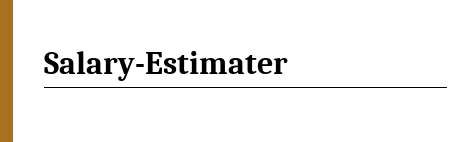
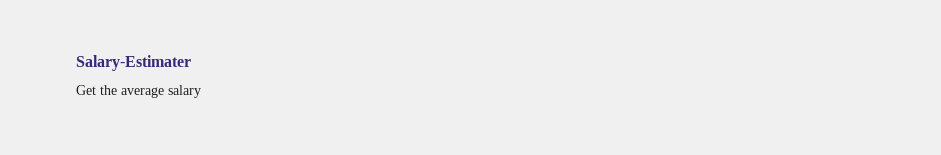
+ Get the average salary

